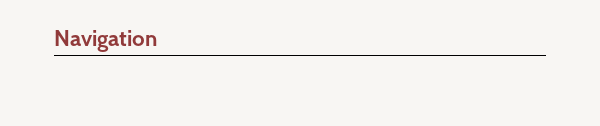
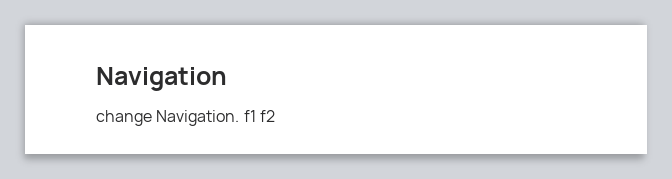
+ change Navigation. f1 f2

